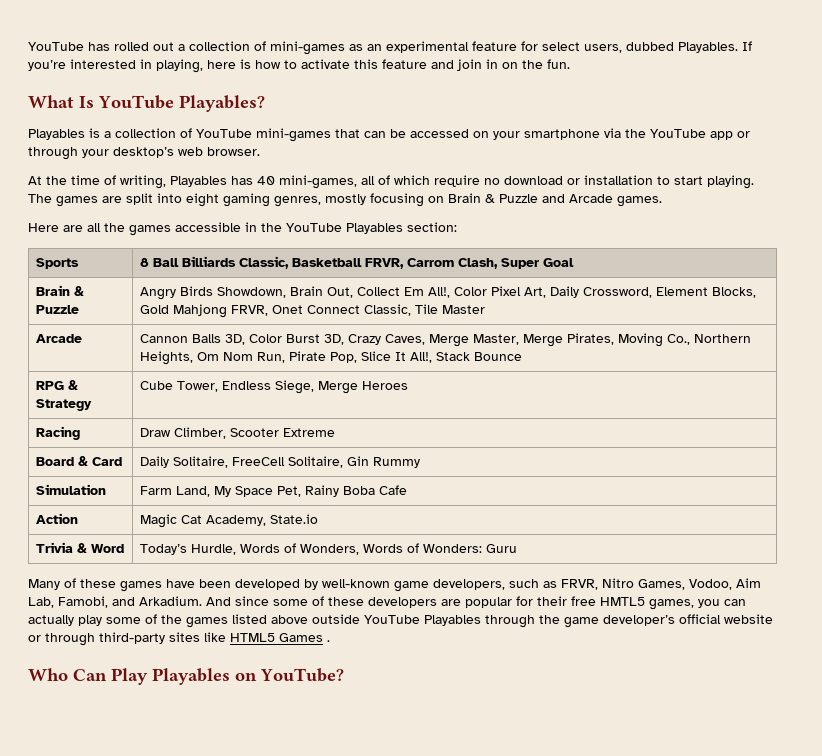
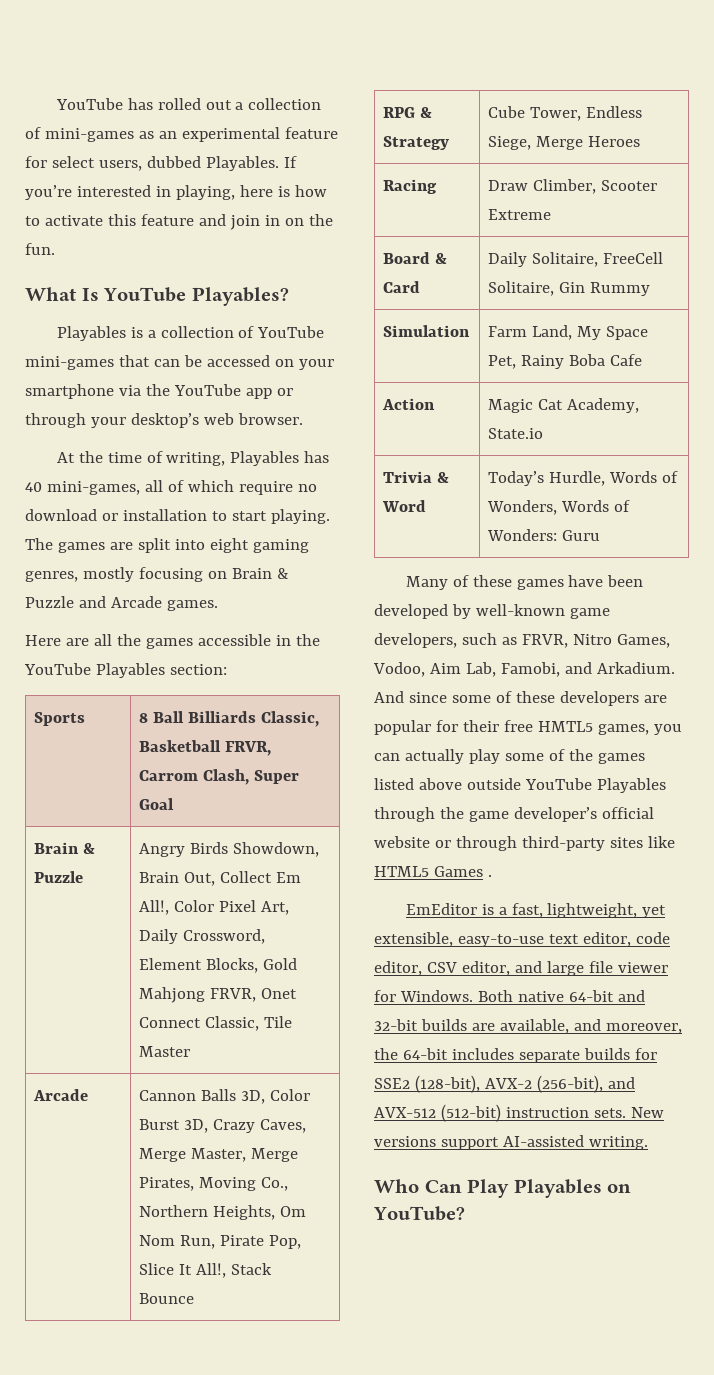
+ EmEditor is a fast, lightweight, yet extensible, easy-to-use text editor, code editor, CSV editor, and large file viewer for Windows. Both native 64-bit and 32-bit builds are available, and moreover, the 64-bit includes separate builds for SSE2 (128-bit), AVX-2 (256-bit), and AVX-512 (512-bit) instruction sets. New versions support AI-assisted writing.

